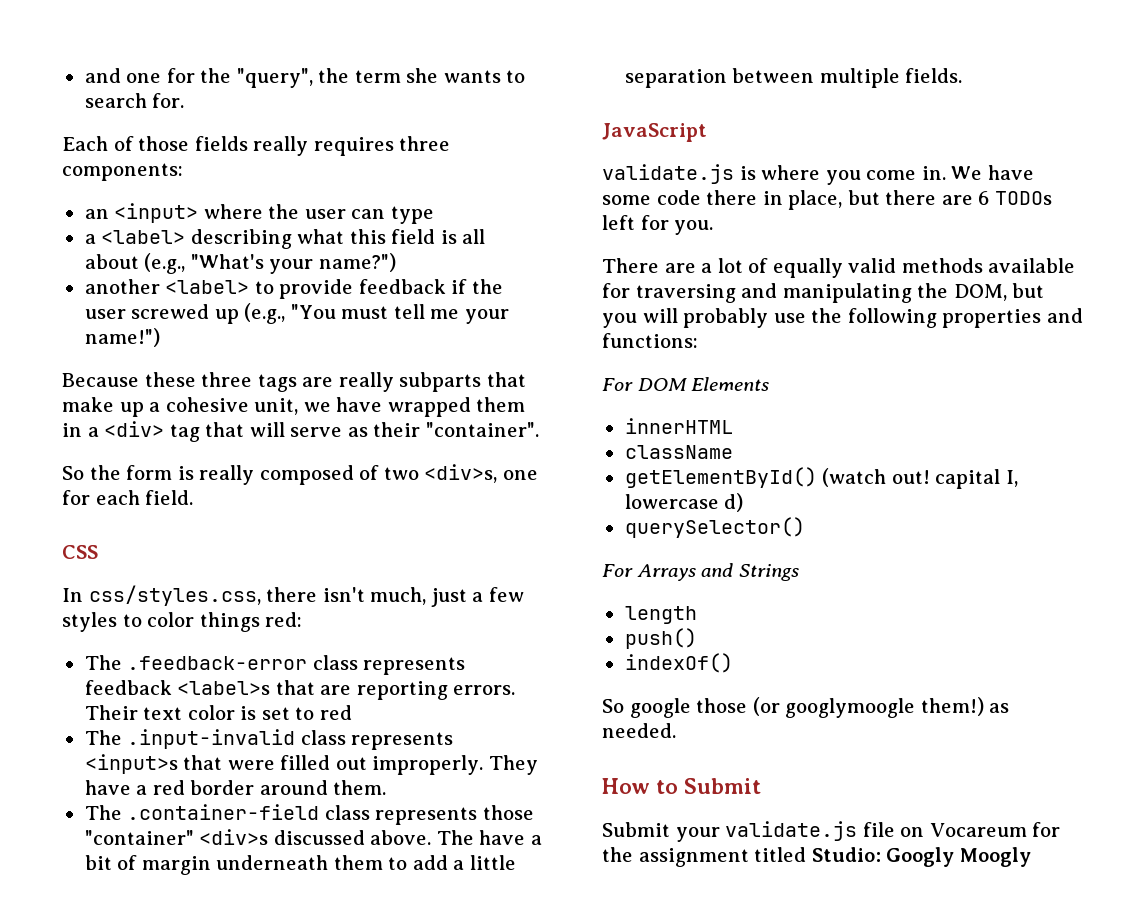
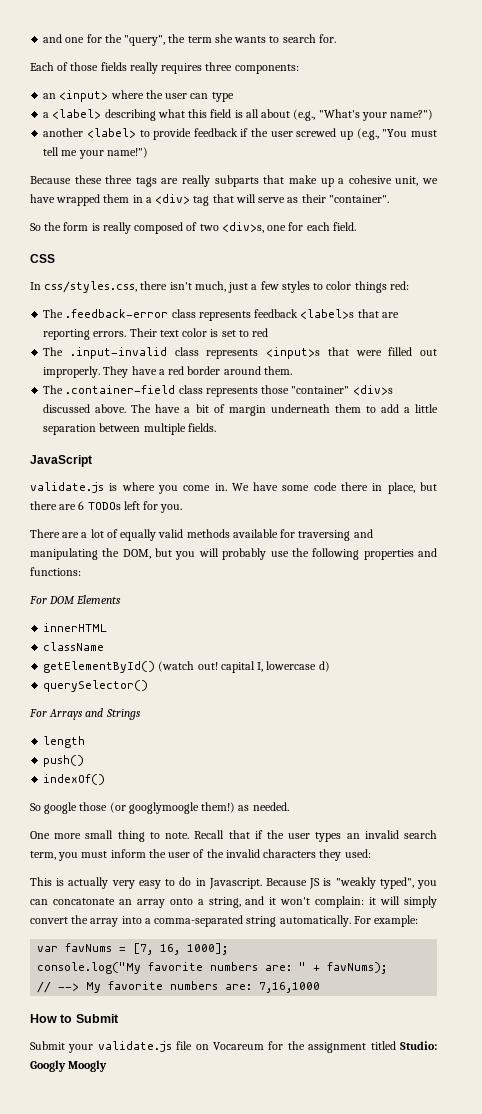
+ One more small thing to note. Recall that if the user types an invalid search term, you must inform the user of the invalid characters they used:
+ This is actually very easy to do in Javascript. Because JS is "weakly typed", you can concatonate an array onto a string, and it won't complain: it will simply convert the array into a comma-separated string automatically. For example:
+ var favNums = [7, 16, 1000];
+ console.log("My favorite numbers are: " + favNums);
+ // --> My favorite numbers are: 7,16,1000

